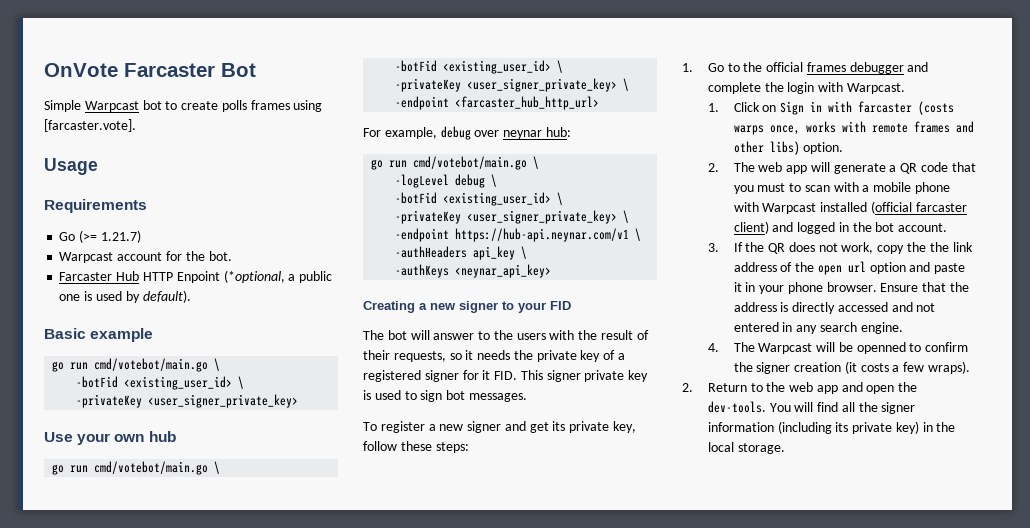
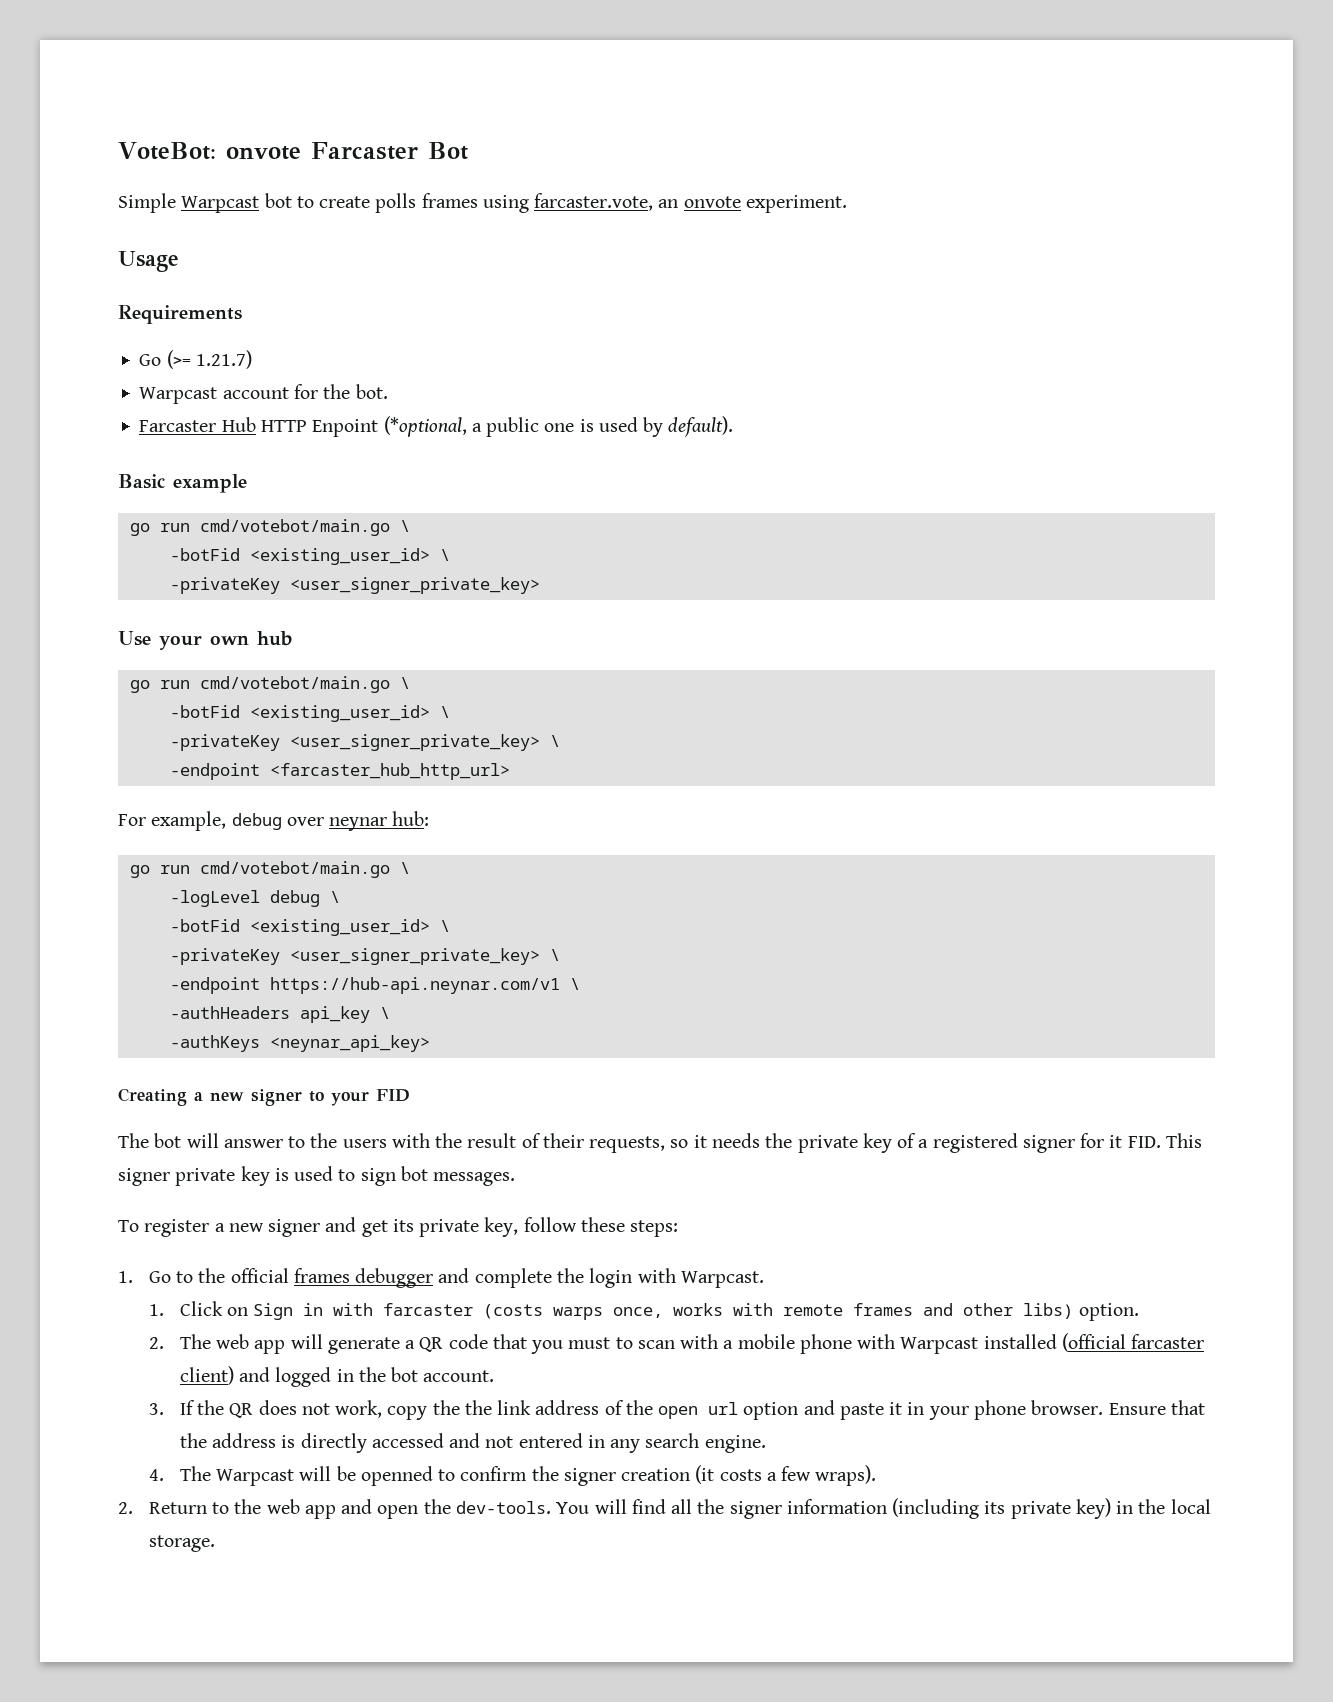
- OnVote Farcaster Bot
+ VoteBot: onvote Farcaster Bot
- Simple Warpcast bot to create polls frames using [farcaster.vote].
+ Simple Warpcast bot to create polls frames using farcaster.vote, an onvote experiment.

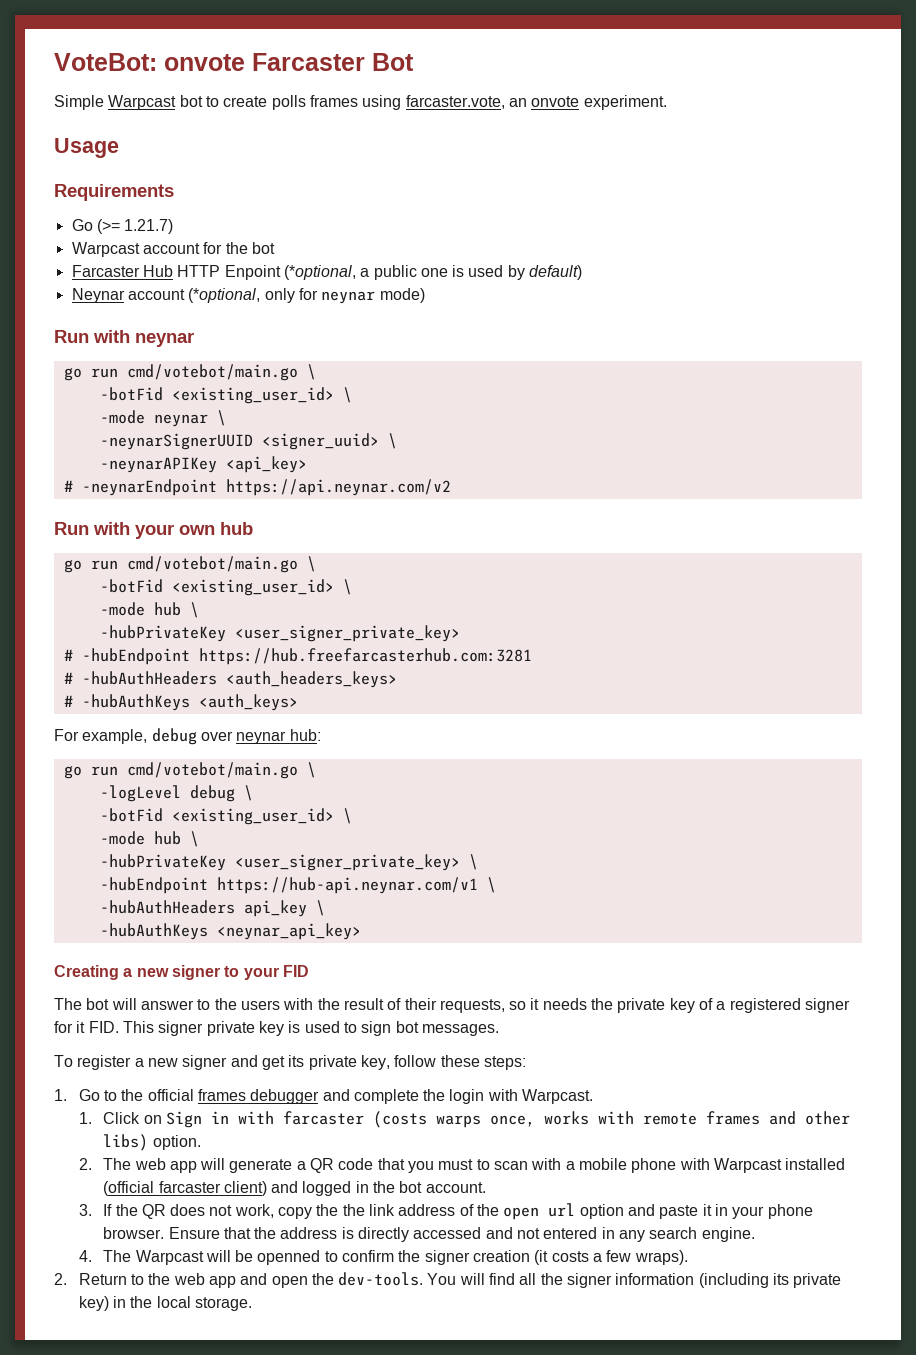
- Warpcast account for the bot.
+ Warpcast account for the bot
- Farcaster Hub HTTP Enpoint (*optional, a public one is used by default).
- Basic example
+ Farcaster Hub HTTP Enpoint (*optional, a public one is used by default)
+ Neynar account (*optional, only for neynar mode)
+ Run with neynar
  go run cmd/votebot/main.go \
  -botFid <existing_user_id> \
- -privateKey <user_signer_private_key>
- Use your own hub
+ -mode neynar \
+ -neynarSignerUUID <signer_uuid> \
+ -neynarAPIKey <api_key>
+ # -neynarEndpoint https://api.neynar.com/v2
+ Run with your own hub
  go run cmd/votebot/main.go \
  -botFid <existing_user_id> \
- -privateKey <user_signer_private_key> \
- -endpoint <farcaster_hub_http_url>
+ -mode hub \
+ -hubPrivateKey <user_signer_private_key>
+ # -hubEndpoint https://hub.freefarcasterhub.com:3281
+ # -hubAuthHeaders <auth_headers_keys>
+ # -hubAuthKeys <auth_keys>
  -logLevel debug \
  -botFid <existing_user_id> \
- -privateKey <user_signer_private_key> \
- -endpoint https://hub-api.neynar.com/v1 \
+ -mode hub \
+ -hubPrivateKey <user_signer_private_key> \
+ -hubEndpoint https://hub-api.neynar.com/v1 \
- -authHeaders api_key \
+ -hubAuthHeaders api_key \
- -authKeys <neynar_api_key>
+ -hubAuthKeys <neynar_api_key>

